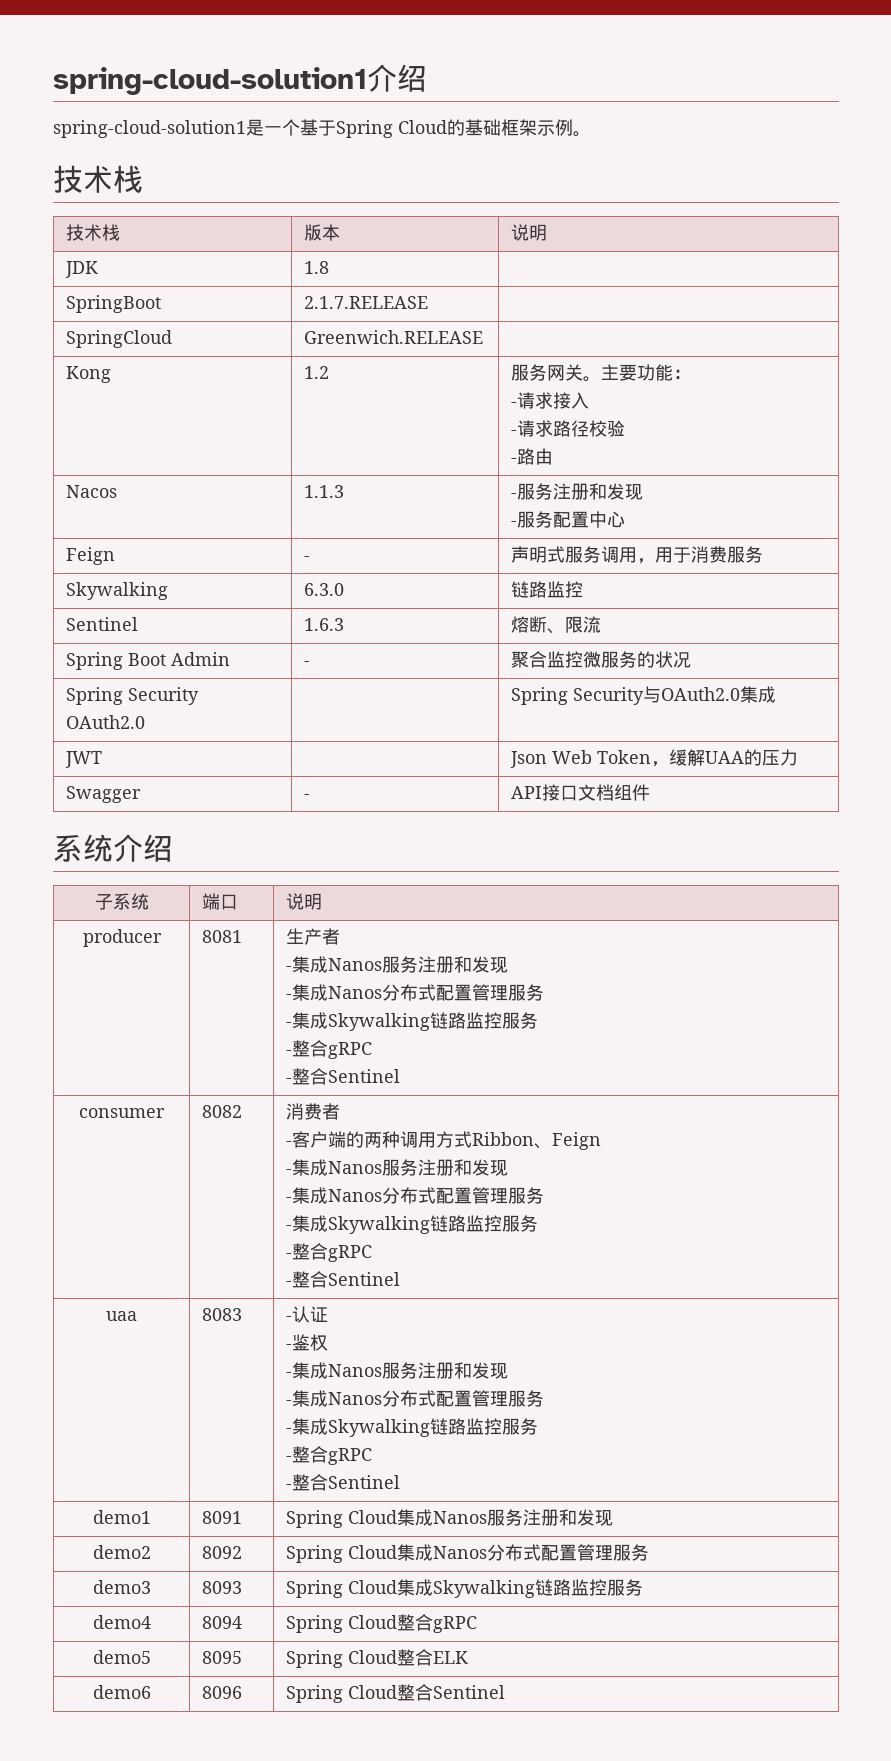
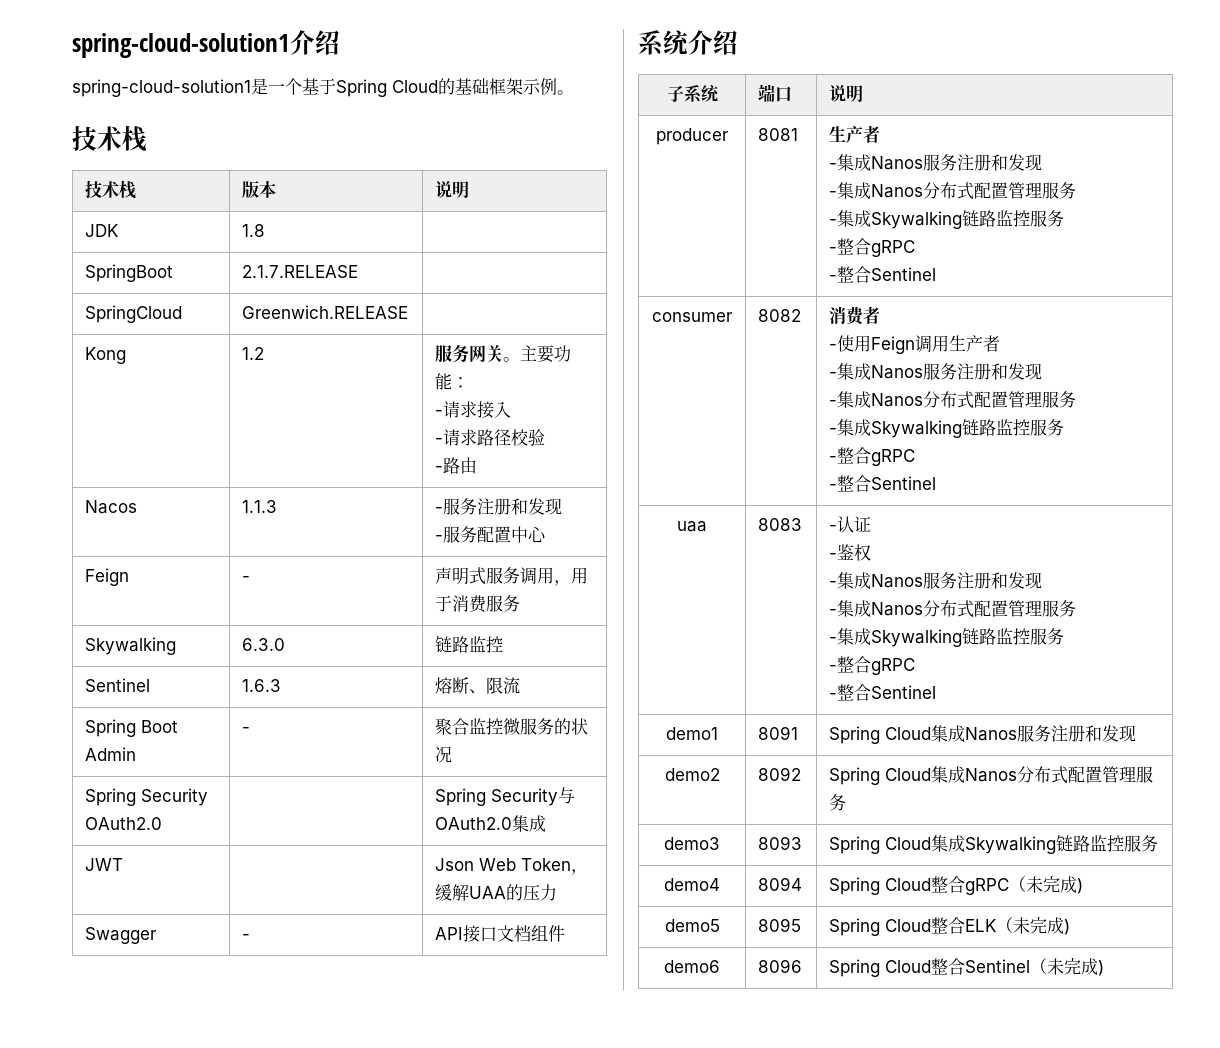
  consumer | 8082 | 消费者
- -客户端的两种调用方式Ribbon、Feign
+ -使用Feign调用生产者
- demo4 | 8094 | Spring Cloud整合gRPC
+ demo4 | 8094 | Spring Cloud整合gRPC（未完成)
- demo5 | 8095 | Spring Cloud整合ELK
+ demo5 | 8095 | Spring Cloud整合ELK（未完成)
- demo6 | 8096 | Spring Cloud整合Sentinel
+ demo6 | 8096 | Spring Cloud整合Sentinel（未完成)

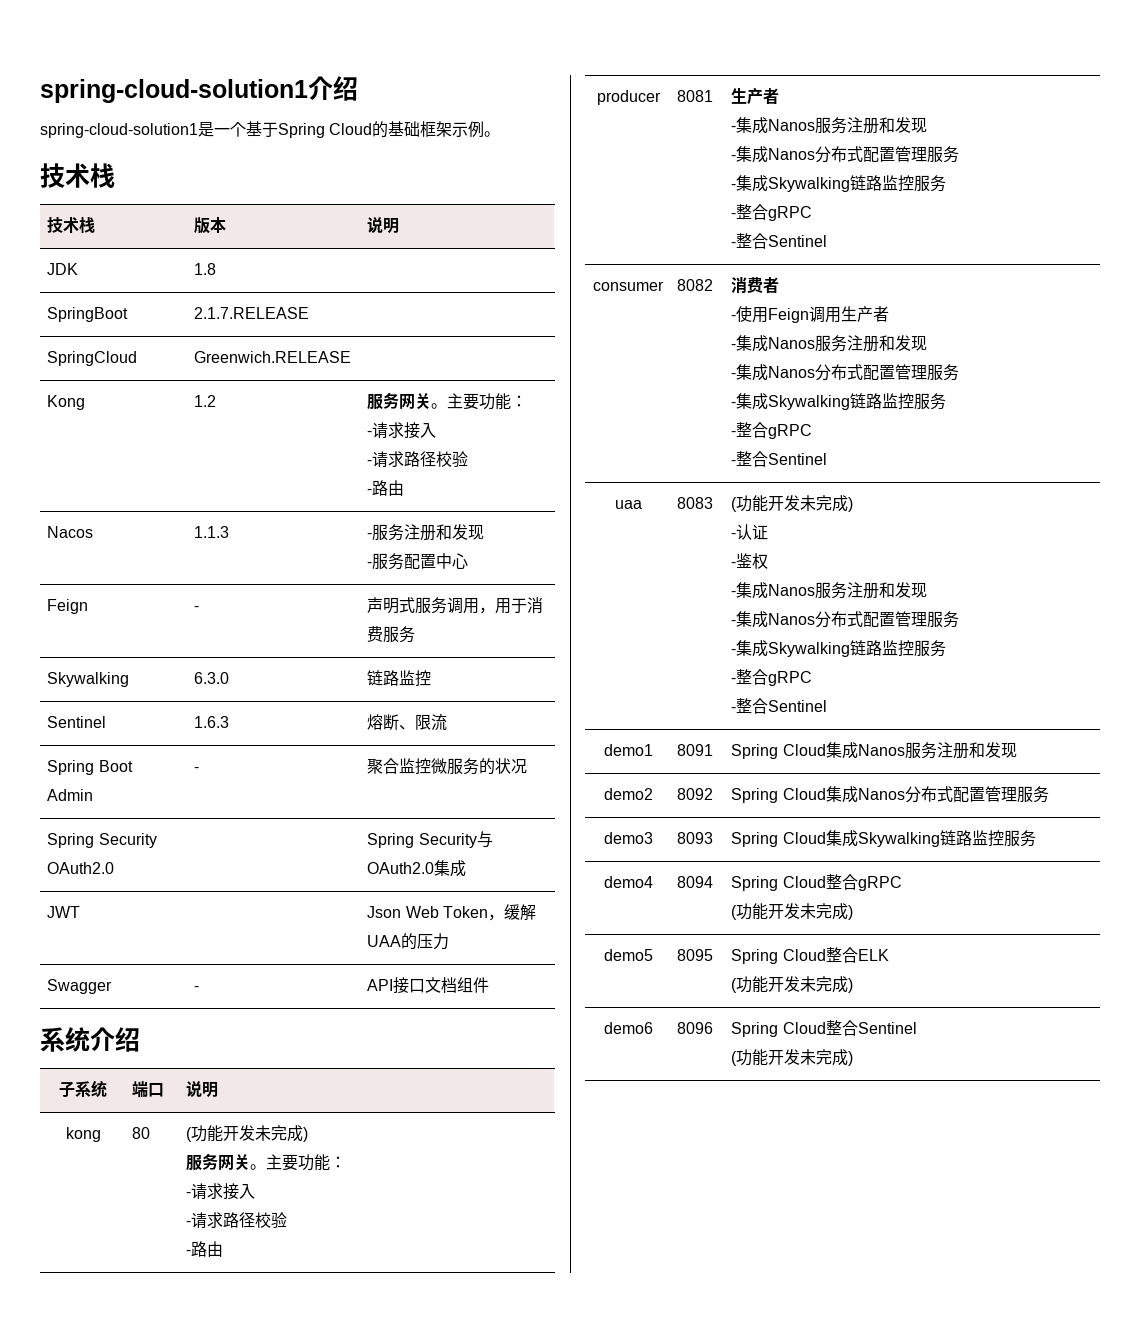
+ kong | 80 | (功能开发未完成)
+ 服务网关。主要功能：
+ -请求接入
+ -请求路径校验
+ -路由
- uaa | 8083 | -认证
+ uaa | 8083 | (功能开发未完成)
+ -认证
- demo4 | 8094 | Spring Cloud整合gRPC（未完成)
+ demo4 | 8094 | Spring Cloud整合gRPC
+ (功能开发未完成)
- demo5 | 8095 | Spring Cloud整合ELK（未完成)
+ demo5 | 8095 | Spring Cloud整合ELK
+ (功能开发未完成)
- demo6 | 8096 | Spring Cloud整合Sentinel（未完成)
+ demo6 | 8096 | Spring Cloud整合Sentinel
+ (功能开发未完成)

